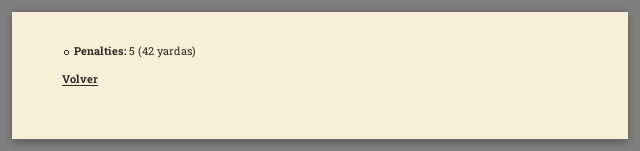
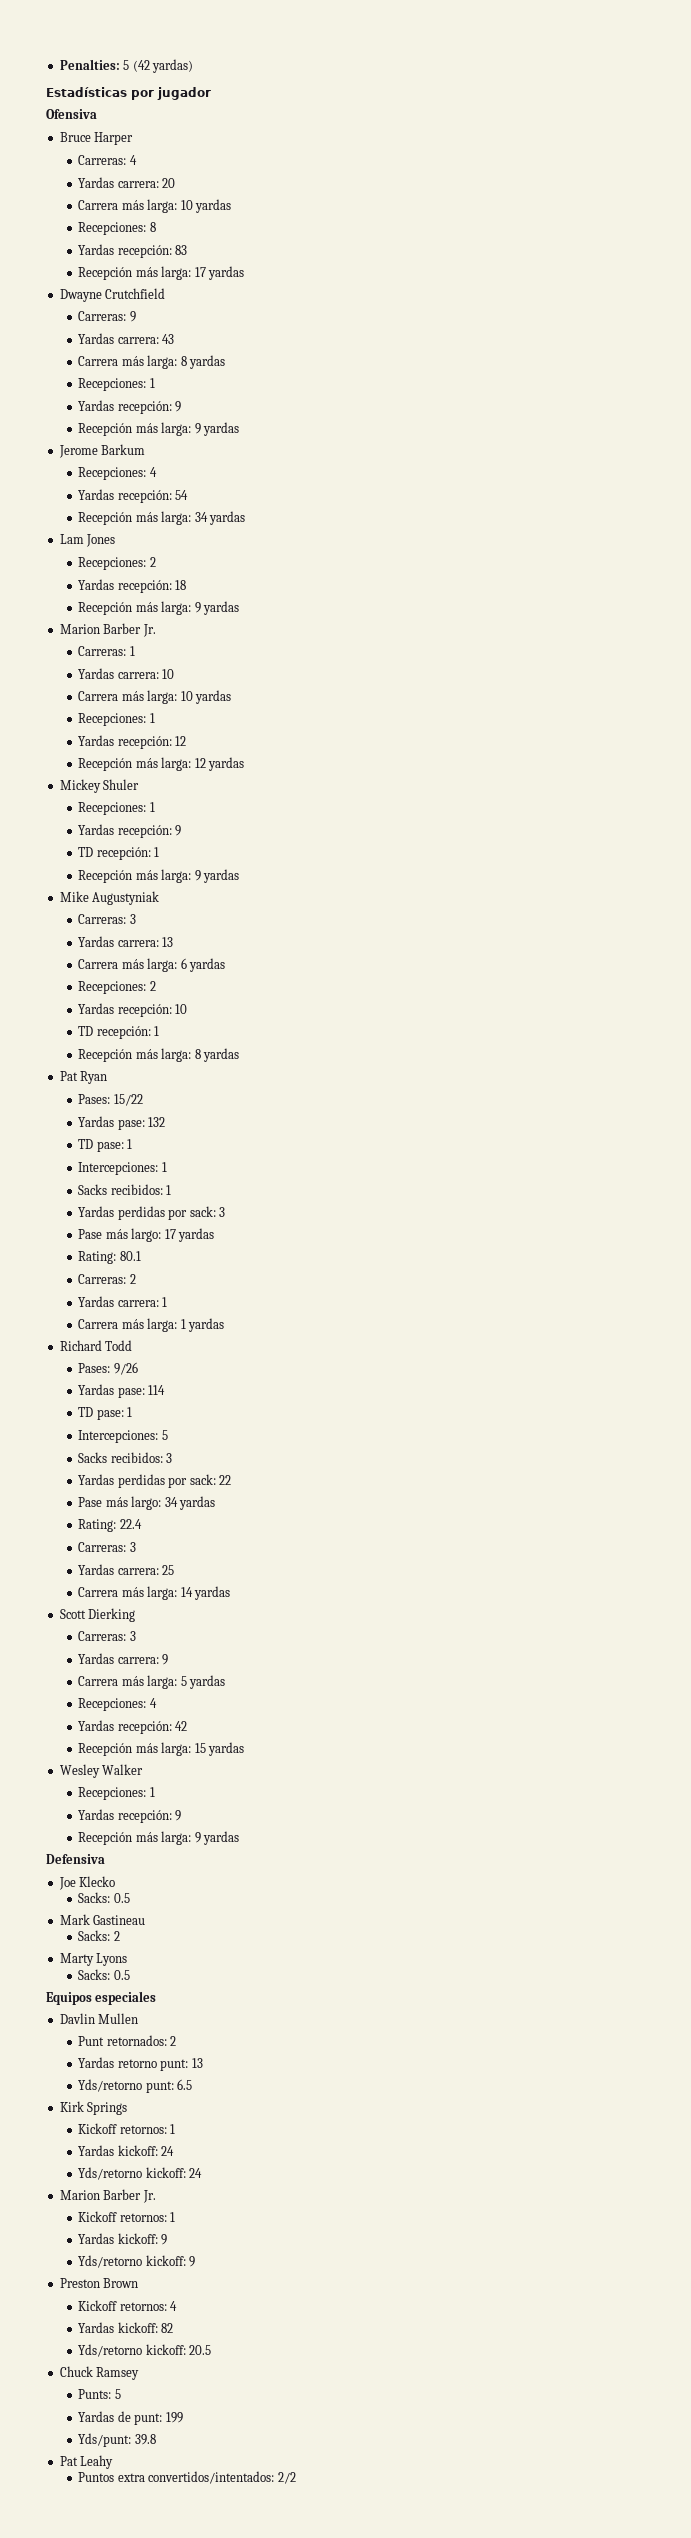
- Volver
+ Estadísticas por jugador
+ Ofensiva
+ Bruce Harper
+ Carreras: 4
+ Yardas carrera: 20
+ Carrera más larga: 10 yardas
+ Recepciones: 8
+ Yardas recepción: 83
+ Recepción más larga: 17 yardas
+ Dwayne Crutchfield
+ Carreras: 9
+ Yardas carrera: 43
+ Carrera más larga: 8 yardas
+ Recepciones: 1
+ Yardas recepción: 9
+ Recepción más larga: 9 yardas
+ Jerome Barkum
+ Recepciones: 4
+ Yardas recepción: 54
+ Recepción más larga: 34 yardas
+ Lam Jones
+ Recepciones: 2
+ Yardas recepción: 18
+ Recepción más larga: 9 yardas
+ Marion Barber Jr.
+ Carreras: 1
+ Yardas carrera: 10
+ Carrera más larga: 10 yardas
+ Recepciones: 1
+ Yardas recepción: 12
+ Recepción más larga: 12 yardas
+ Mickey Shuler
+ Recepciones: 1
+ Yardas recepción: 9
+ TD recepción: 1
+ Recepción más larga: 9 yardas
+ Mike Augustyniak
+ Carreras: 3
+ Yardas carrera: 13
+ Carrera más larga: 6 yardas
+ Recepciones: 2
+ Yardas recepción: 10
+ TD recepción: 1
+ Recepción más larga: 8 yardas
+ Pat Ryan
+ Pases: 15/22
+ Yardas pase: 132
+ TD pase: 1
+ Intercepciones: 1
+ Sacks recibidos: 1
+ Yardas perdidas por sack: 3
+ Pase más largo: 17 yardas
+ Rating: 80.1
+ Carreras: 2
+ Yardas carrera: 1
+ Carrera más larga: 1 yardas
+ Richard Todd
+ Pases: 9/26
+ Yardas pase: 114
+ TD pase: 1
+ Intercepciones: 5
+ Sacks recibidos: 3
+ Yardas perdidas por sack: 22
+ Pase más largo: 34 yardas
+ Rating: 22.4
+ Carreras: 3
+ Yardas carrera: 25
+ Carrera más larga: 14 yardas
+ Scott Dierking
+ Carreras: 3
+ Yardas carrera: 9
+ Carrera más larga: 5 yardas
+ Recepciones: 4
+ Yardas recepción: 42
+ Recepción más larga: 15 yardas
+ Wesley Walker
+ Recepciones: 1
+ Yardas recepción: 9
+ Recepción más larga: 9 yardas
+ Defensiva
+ Joe Klecko
+ Sacks: 0.5
+ Mark Gastineau
+ Sacks: 2
+ Marty Lyons
+ Sacks: 0.5
+ Equipos especiales
+ Davlin Mullen
+ Punt retornados: 2
+ Yardas retorno punt: 13
+ Yds/retorno punt: 6.5
+ Kirk Springs
+ Kickoff retornos: 1
+ Yardas kickoff: 24
+ Yds/retorno kickoff: 24
+ Marion Barber Jr.
+ Kickoff retornos: 1
+ Yardas kickoff: 9
+ Yds/retorno kickoff: 9
+ Preston Brown
+ Kickoff retornos: 4
+ Yardas kickoff: 82
+ Yds/retorno kickoff: 20.5
+ Chuck Ramsey
+ Punts: 5
+ Yardas de punt: 199
+ Yds/punt: 39.8
+ Pat Leahy
+ Puntos extra convertidos/intentados: 2/2

